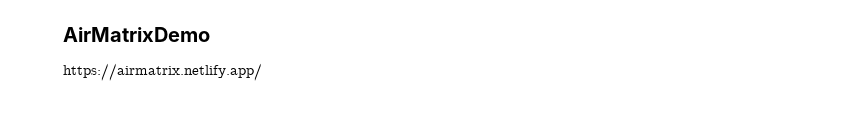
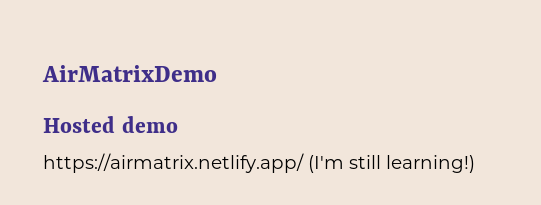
+ Hosted demo
- https://airmatrix.netlify.app/
+ https://airmatrix.netlify.app/ (I'm still learning!)

